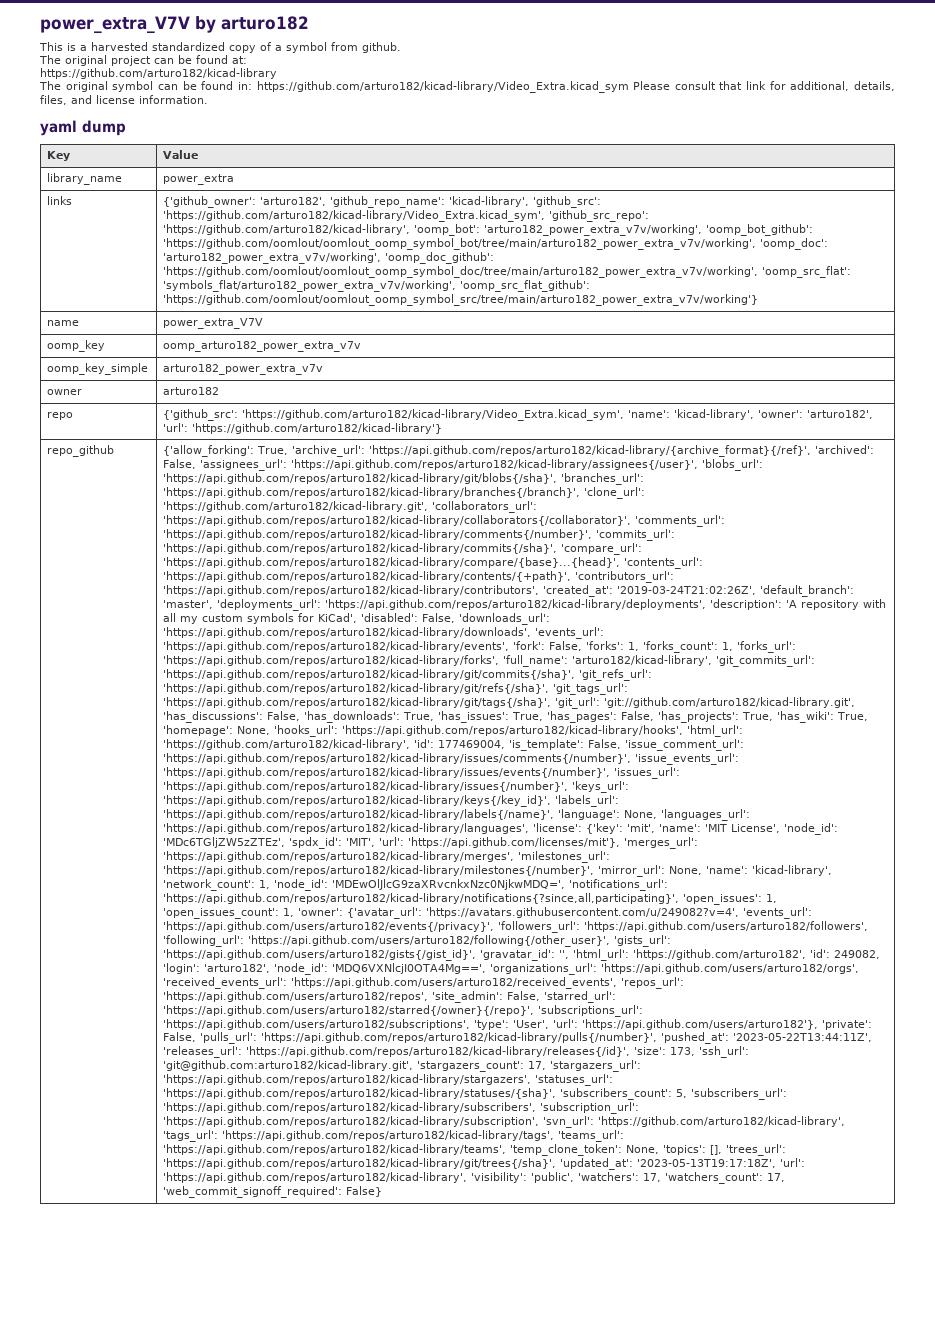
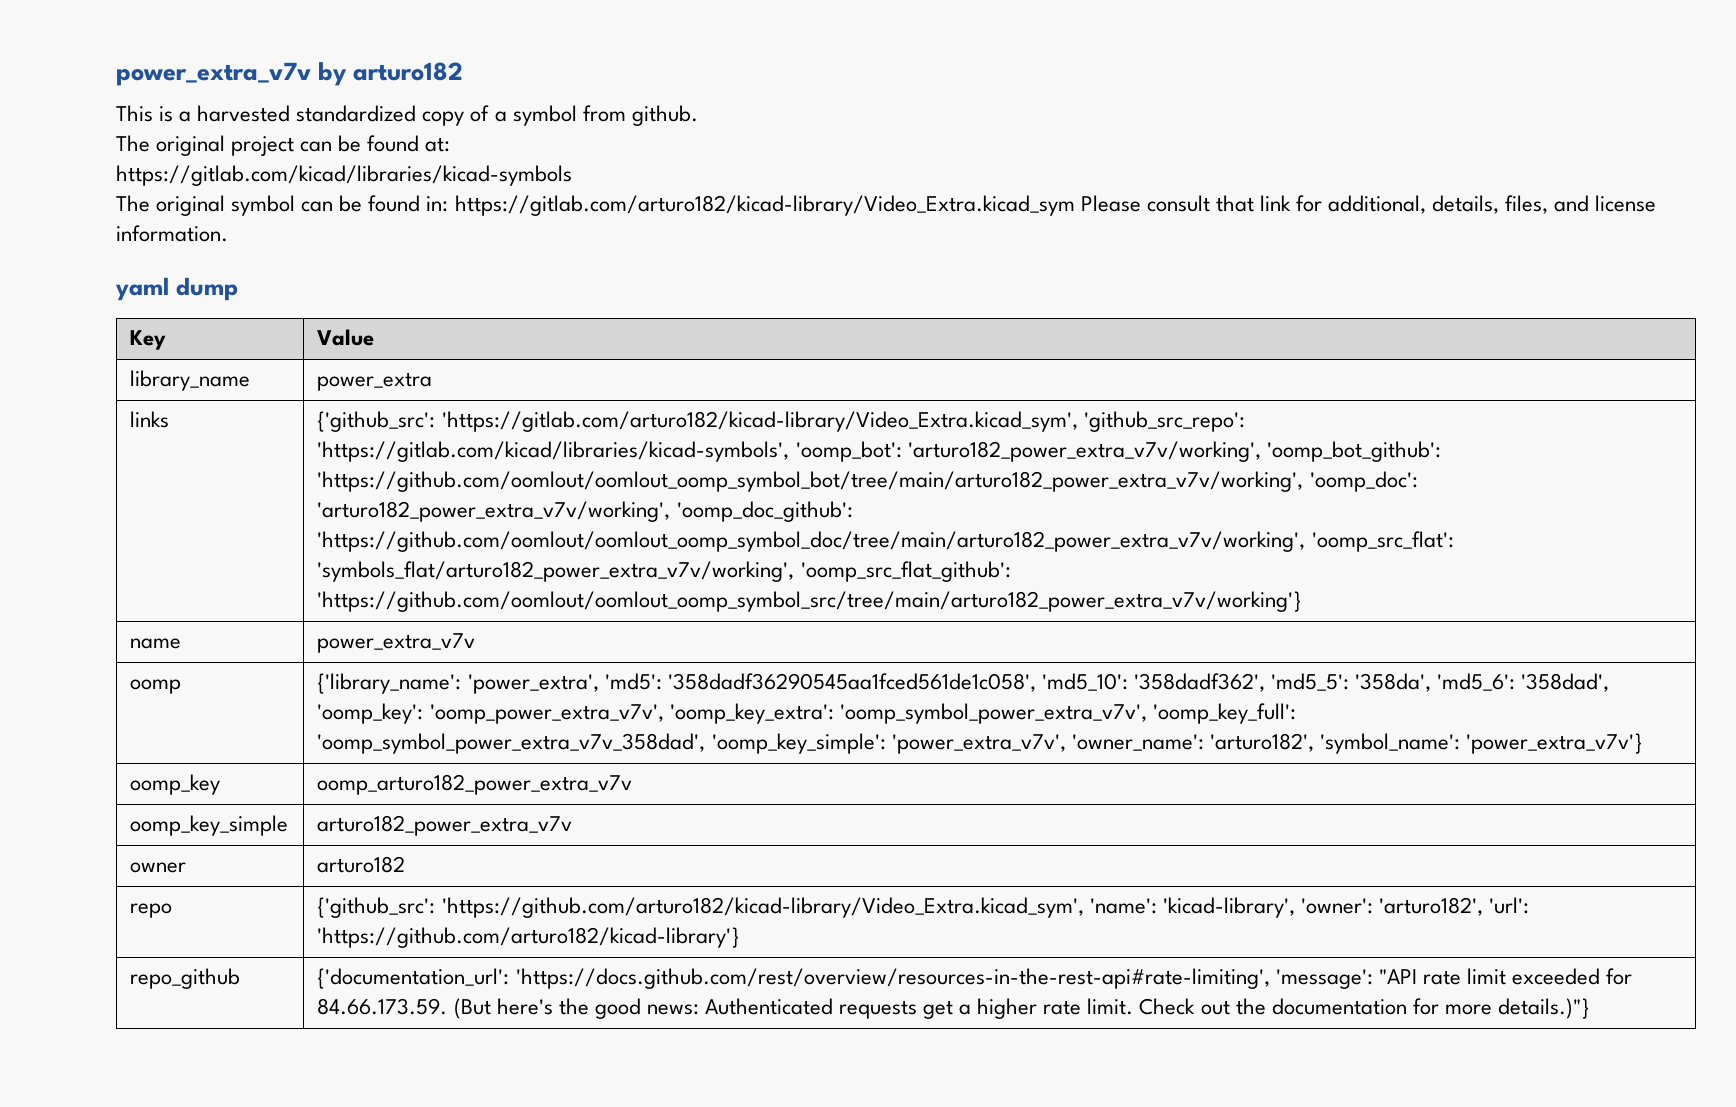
- power_extra_V7V by arturo182
+ power_extra_v7v by arturo182
- https://github.com/arturo182/kicad-library
+ https://gitlab.com/kicad/libraries/kicad-symbols
- The original symbol can be found in: https://github.com/arturo182/kicad-library/Video_Extra.kicad_sym Please consult that link for additional, details, files, and license information.
+ The original symbol can be found in: https://gitlab.com/arturo182/kicad-library/Video_Extra.kicad_sym Please consult that link for additional, details, files, and license information.
- links | {'github_owner': 'arturo182', 'github_repo_name': 'kicad-library', 'github_src': 'https://github.com/arturo182/kicad-library/Video_Extra.kicad_sym', 'github_src_repo': 'https://github.com/arturo182/kicad-library', 'oomp_bot': 'arturo182_power_extra_v7v/working', 'oomp_bot_github': 'https://github.com/oomlout/oomlout_oomp_symbol_bot/tree/main/arturo182_power_extra_v7v/working', 'oomp_doc': 'arturo182_power_extra_v7v/working', 'oomp_doc_github': 'https://github.com/oomlout/oomlout_oomp_symbol_doc/tree/main/arturo182_power_extra_v7v/working', 'oomp_src_flat': 'symbols_flat/arturo182_power_extra_v7v/working', 'oomp_src_flat_github': 'https://github.com/oomlout/oomlout_oomp_symbol_src/tree/main/arturo182_power_extra_v7v/working'}
+ links | {'github_src': 'https://gitlab.com/arturo182/kicad-library/Video_Extra.kicad_sym', 'github_src_repo': 'https://gitlab.com/kicad/libraries/kicad-symbols', 'oomp_bot': 'arturo182_power_extra_v7v/working', 'oomp_bot_github': 'https://github.com/oomlout/oomlout_oomp_symbol_bot/tree/main/arturo182_power_extra_v7v/working', 'oomp_doc': 'arturo182_power_extra_v7v/working', 'oomp_doc_github': 'https://github.com/oomlout/oomlout_oomp_symbol_doc/tree/main/arturo182_power_extra_v7v/working', 'oomp_src_flat': 'symbols_flat/arturo182_power_extra_v7v/working', 'oomp_src_flat_github': 'https://github.com/oomlout/oomlout_oomp_symbol_src/tree/main/arturo182_power_extra_v7v/working'}
- name | power_extra_V7V
+ name | power_extra_v7v
+ oomp | {'library_name': 'power_extra', 'md5': '358dadf36290545aa1fced561de1c058', 'md5_10': '358dadf362', 'md5_5': '358da', 'md5_6': '358dad', 'oomp_key': 'oomp_power_extra_v7v', 'oomp_key_extra': 'oomp_symbol_power_extra_v7v', 'oomp_key_full': 'oomp_symbol_power_extra_v7v_358dad', 'oomp_key_simple': 'power_extra_v7v', 'owner_name': 'arturo182', 'symbol_name': 'power_extra_v7v'}
- {'allow_forking': True, 'archive_url': 'https://api.github.com/repos/arturo182/kicad-library/{archive_format}{/ref}', 'archived': False, 'assignees_url': 'https://api.github.com/repos/arturo182/kicad-library/assignees{/user}', 'blobs_url': 'https://api.github.com/repos/arturo182/kicad-library/git/blobs{/sha}', 'branches_url': 'https://api.github.com/repos/arturo182/kicad-library/branches{/branch}', 'clone_url': 'https://github.com/arturo182/kicad-library.git', 'collaborators_url': 'https://api.github.com/repos/arturo182/kicad-library/collaborators{/collaborator}', 'comments_url': 'https://api.github.com/repos/arturo182/kicad-library/comments{/number}', 'commits_url': 'https://api.github.com/repos/arturo182/kicad-library/commits{/sha}', 'compare_url': 'https://api.github.com/repos/arturo182/kicad-library/compare/{base}...{head}', 'contents_url': 'https://api.github.com/repos/arturo182/kicad-library/contents/{+path}', 'contributors_url': 'https://api.github.com/repos/arturo182/kicad-library/contributors', 'created_at': '2019-03-24T21:02:26Z', 'default_branch': 'master', 'deployments_url': 'https://api.github.com/repos/arturo182/kicad-library/deployments', 'description': 'A repository with all my custom symbols for KiCad', 'disabled': False, 'downloads_url': 'https://api.github.com/repos/arturo182/kicad-library/downloads', 'events_url': 'https://api.github.com/repos/arturo182/kicad-library/events', 'fork': False, 'forks': 1, 'forks_count': 1, 'forks_url': 'https://api.github.com/repos/arturo182/kicad-library/forks', 'full_name': 'arturo182/kicad-library', 'git_commits_url': 'https://api.github.com/repos/arturo182/kicad-library/git/commits{/sha}', 'git_refs_url': 'https://api.github.com/repos/arturo182/kicad-library/git/refs{/sha}', 'git_tags_url': 'https://api.github.com/repos/arturo182/kicad-library/git/tags{/sha}', 'git_url': 'git://github.com/arturo182/kicad-library.git', 'has_discussions': False, 'has_downloads': True, 'has_issues': True, 'has_pages': False, 'has_projects': True, 'has_wiki': True, 'homepage': None, 'hooks_url': 'https://api.github.com/repos/arturo182/kicad-library/hooks', 'html_url': 'https://github.com/arturo182/kicad-library', 'id': 177469004, 'is_template': False, 'issue_comment_url': 'https://api.github.com/repos/arturo182/kicad-library/issues/comments{/number}', 'issue_events_url': 'https://api.github.com/repos/arturo182/kicad-library/issues/events{/number}', 'issues_url': 'https://api.github.com/repos/arturo182/kicad-library/issues{/number}', 'keys_url': 'https://api.github.com/repos/arturo182/kicad-library/keys{/key_id}', 'labels_url': 'https://api.github.com/repos/arturo182/kicad-library/labels{/name}', 'language': None, 'languages_url': 'https://api.github.com/repos/arturo182/kicad-library/languages', 'license': {'key': 'mit', 'name': 'MIT License', 'node_id': 'MDc6TGljZW5zZTEz', 'spdx_id': 'MIT', 'url': 'https://api.github.com/licenses/mit'}, 'merges_url': 'https://api.github.com/repos/arturo182/kicad-library/merges', 'milestones_url': 'https://api.github.com/repos/arturo182/kicad-library/milestones{/number}', 'mirror_url': None, 'name': 'kicad-library', 'network_count': 1, 'node_id': 'MDEwOlJlcG9zaXRvcnkxNzc0NjkwMDQ=', 'notifications_url': 'https://api.github.com/repos/arturo182/kicad-library/notifications{?since,all,participating}', 'open_issues': 1, 'open_issues_count': 1, 'owner': {'avatar_url': 'https://avatars.githubusercontent.com/u/249082?v=4', 'events_url': 'https://api.github.com/users/arturo182/events{/privacy}', 'followers_url': 'https://api.github.com/users/arturo182/followers', 'following_url': 'https://api.github.com/users/arturo182/following{/other_user}', 'gists_url': 'https://api.github.com/users/arturo182/gists{/gist_id}', 'gravatar_id': '', 'html_url': 'https://github.com/arturo182', 'id': 249082, 'login': 'arturo182', 'node_id': 'MDQ6VXNlcjI0OTA4Mg==', 'organizations_url': 'https://api.github.com/users/arturo182/orgs', 'received_events_url': 'https://api.github.com/users/arturo182/received_events', 'repos_url': 'https://api.github.com/users/arturo182/repos', 'site_admin': False, 'starred_url': 'https://api.github.com/users/arturo182/starred{/owner}{/repo}', 'subscriptions_url': 'https://api.github.com/users/arturo182/subscriptions', 'type': 'User', 'url': 'https://api.github.com/users/arturo182'}, 'private': False, 'pulls_url': 'https://api.github.com/repos/arturo182/kicad-library/pulls{/number}', 'pushed_at': '2023-05-22T13:44:11Z', 'releases_url': 'https://api.github.com/repos/arturo182/kicad-library/releases{/id}', 'size': 173, 'ssh_url': 'git@github.com:arturo182/kicad-library.git', 'stargazers_count': 17, 'stargazers_url': 'https://api.github.com/repos/arturo182/kicad-library/stargazers', 'statuses_url': 'https://api.github.com/repos/arturo182/kicad-library/statuses/{sha}', 'subscribers_count': 5, 'subscribers_url': 'https://api.github.com/repos/arturo182/kicad-library/subscribers', 'subscription_url': 'https://api.github.com/repos/arturo182/kicad-library/subscription', 'svn_url': 'https://github.com/arturo182/kicad-library', 'tags_url': 'https://api.github.com/repos/arturo182/kicad-library/tags', 'teams_url': 'https://api.github.com/repos/arturo182/kicad-library/teams', 'temp_clone_token': None, 'topics': [], 'trees_url': 'https://api.github.com/repos/arturo182/kicad-library/git/trees{/sha}', 'updated_at': '2023-05-13T19:17:18Z', 'url': 'https://api.github.com/repos/arturo182/kicad-library', 'visibility': 'public', 'watchers': 17, 'watchers_count': 17, 'web_commit_signoff_required': False}
+ {'documentation_url': 'https://docs.github.com/rest/overview/resources-in-the-rest-api#rate-limiting', 'message': "API rate limit exceeded for 84.66.173.59. (But here's the good news: Authenticated requests get a higher rate limit. Check out the documentation for more details.)"}

